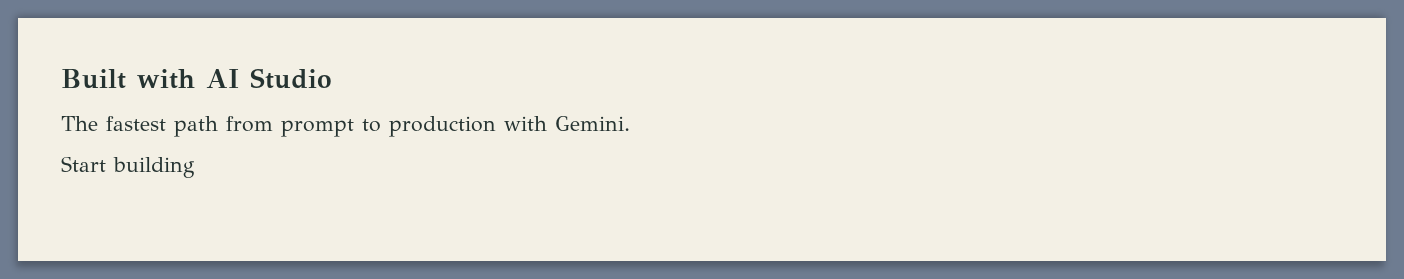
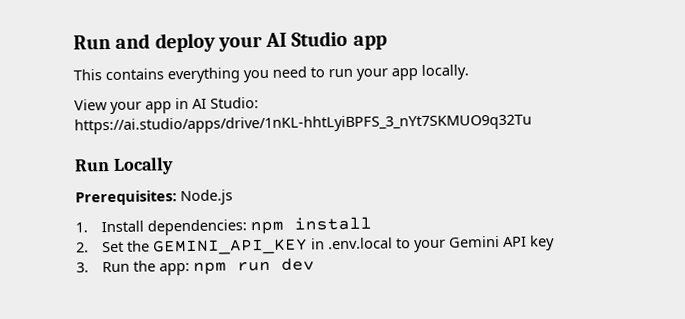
- Built with AI Studio
- The fastest path from prompt to production with Gemini.
- Start building
+ Run and deploy your AI Studio app
+ This contains everything you need to run your app locally.
+ View your app in AI Studio: https://ai.studio/apps/drive/1nKL-hhtLyiBPFS_3_nYt7SKMUO9q32Tu
+ Run Locally
+ Prerequisites: Node.js
+ 1. Install dependencies: npm install
+ 2. Set the GEMINI_API_KEY in .env.local to your Gemini API key
+ 3. Run the app: npm run dev

